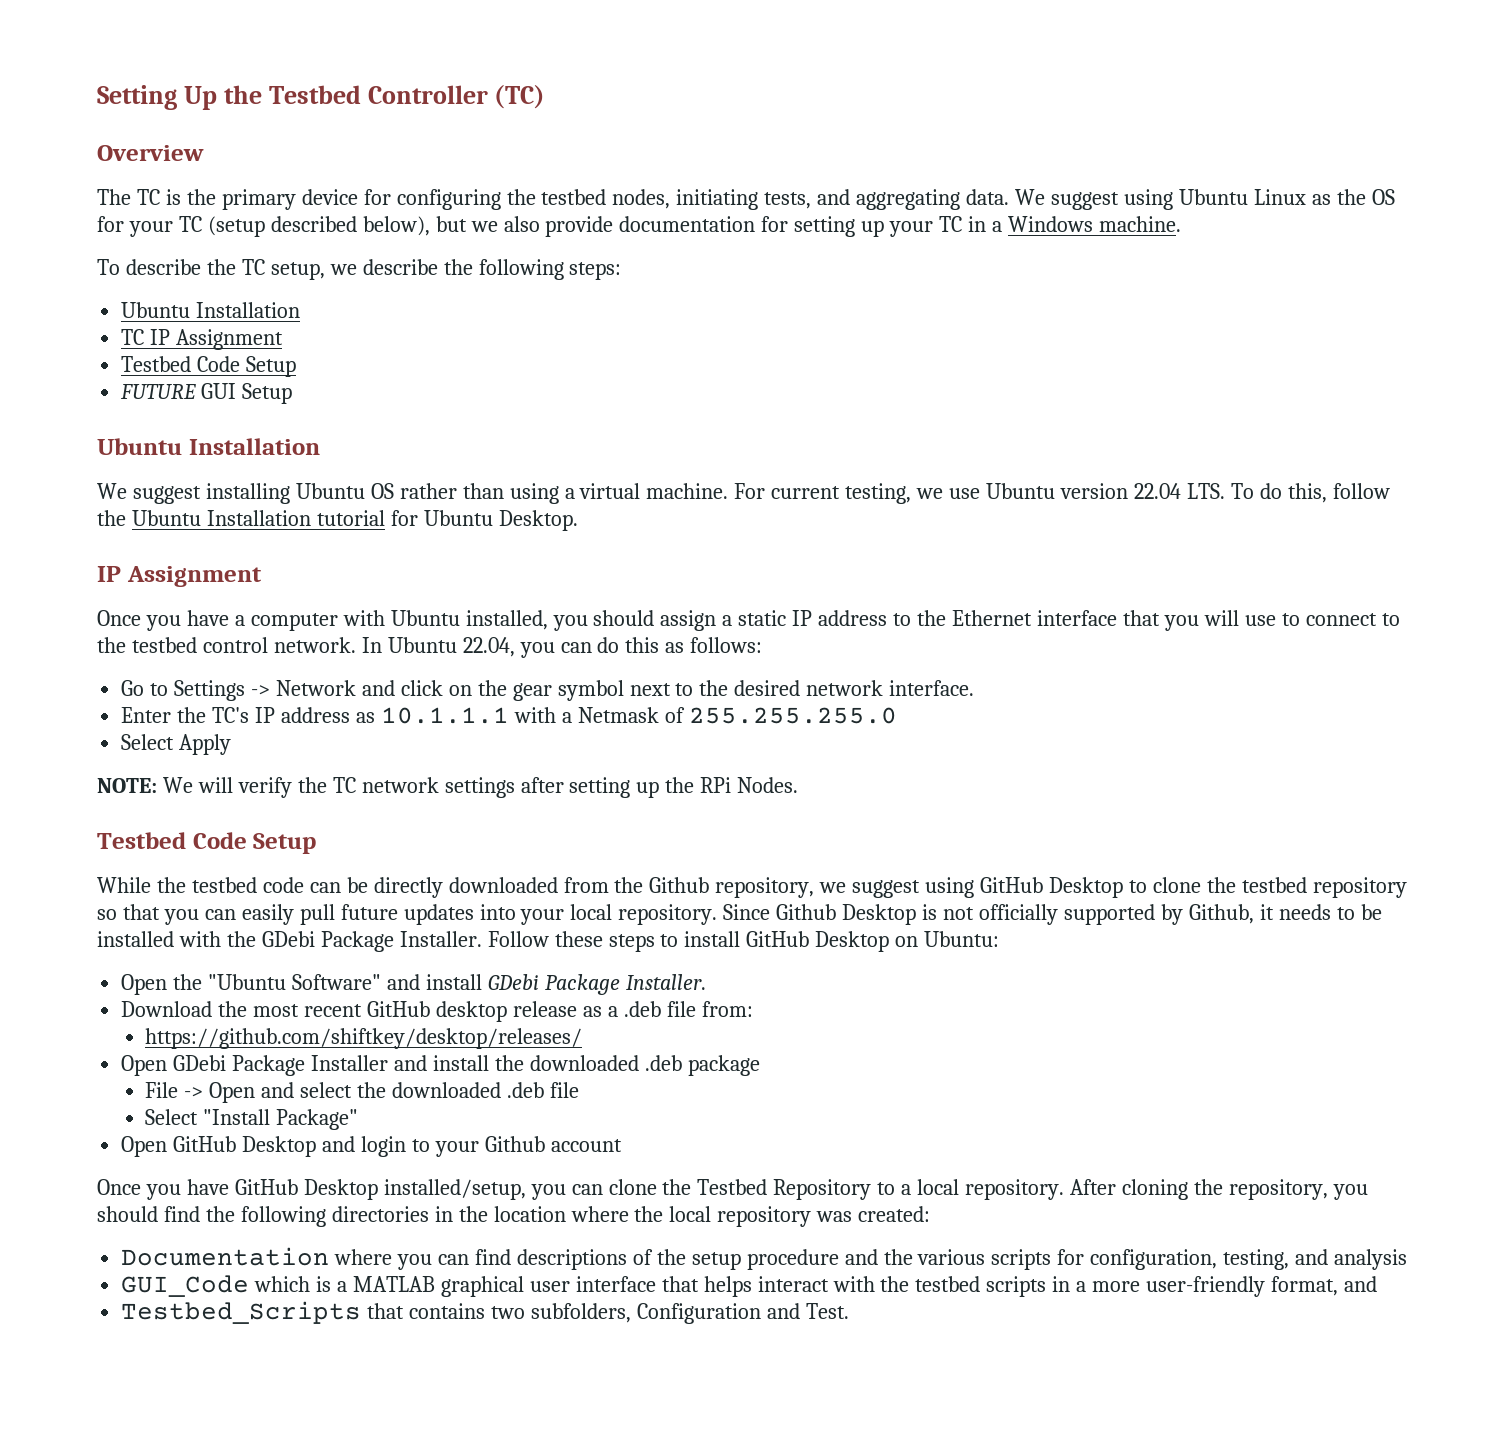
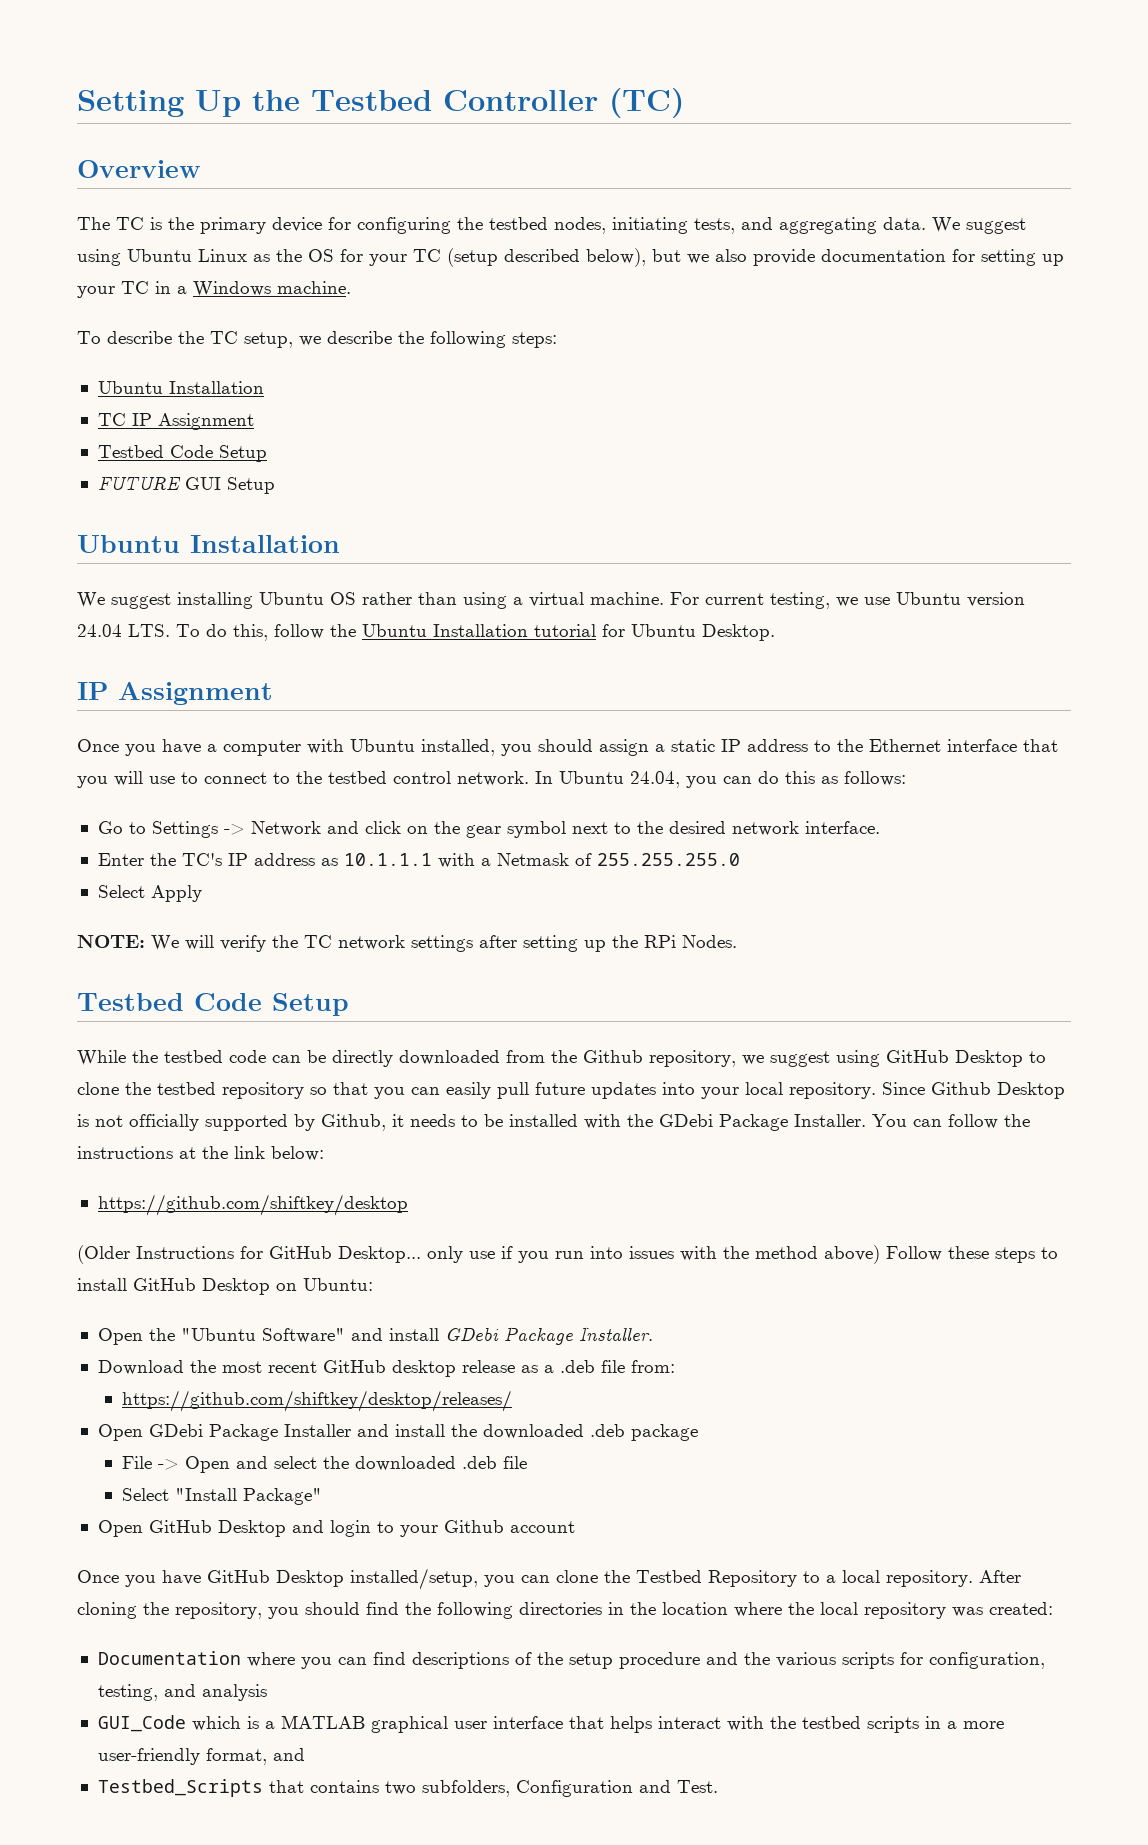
- For current testing, we use Ubuntu version 22.04 LTS. To do this, follow the Ubuntu Installation tutorial for Ubuntu Desktop.
+ For current testing, we use Ubuntu version 24.04 LTS. To do this, follow the Ubuntu Installation tutorial for Ubuntu Desktop.
- In Ubuntu 22.04, you can do this as follows:
+ In Ubuntu 24.04, you can do this as follows:
- Follow these steps to install GitHub Desktop on Ubuntu:
+ You can follow the instructions at the link below:
+ https://github.com/shiftkey/desktop
+ (Older Instructions for GitHub Desktop... only use if you run into issues with the method above) Follow these steps to install GitHub Desktop on Ubuntu:

